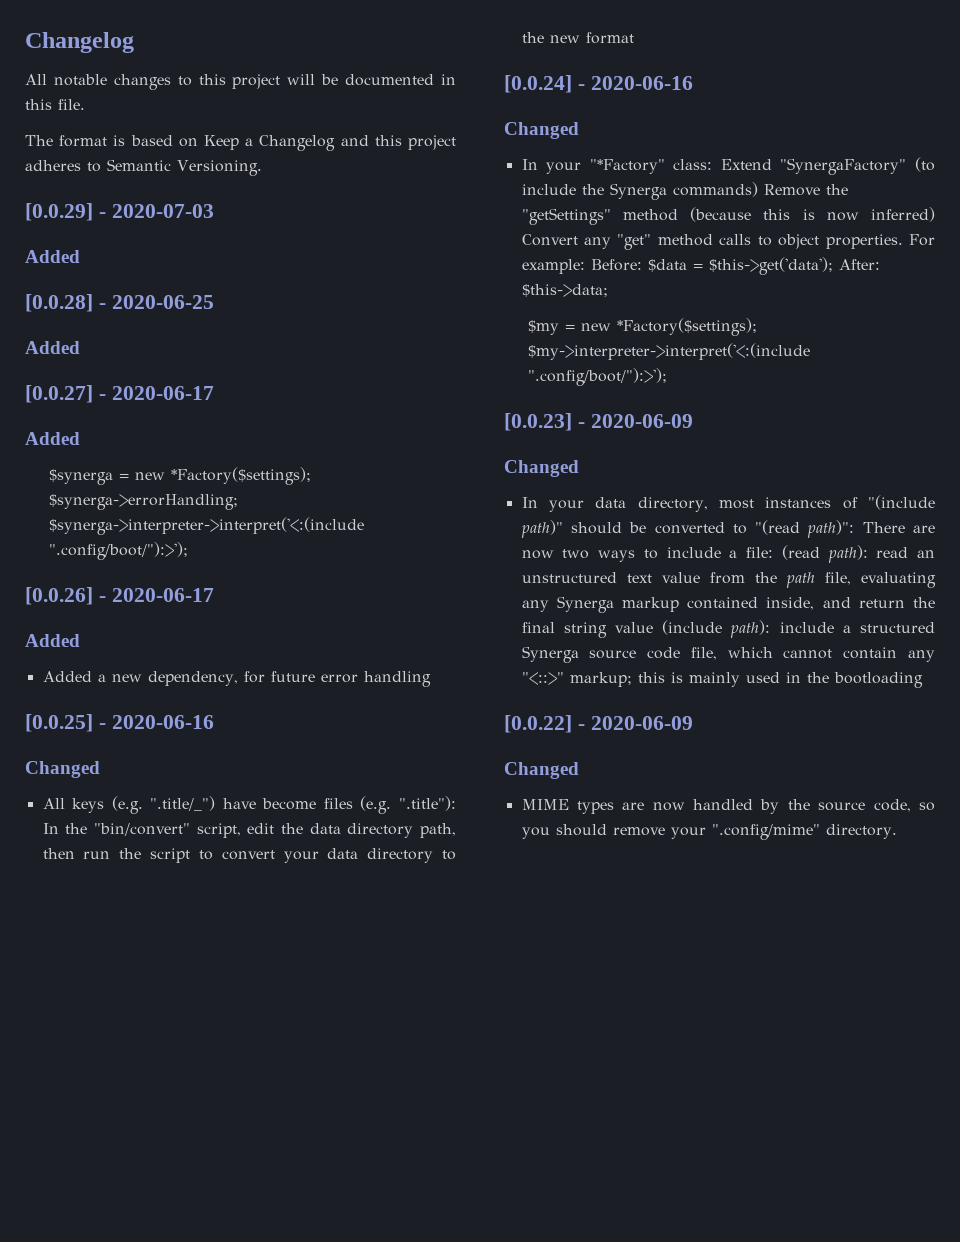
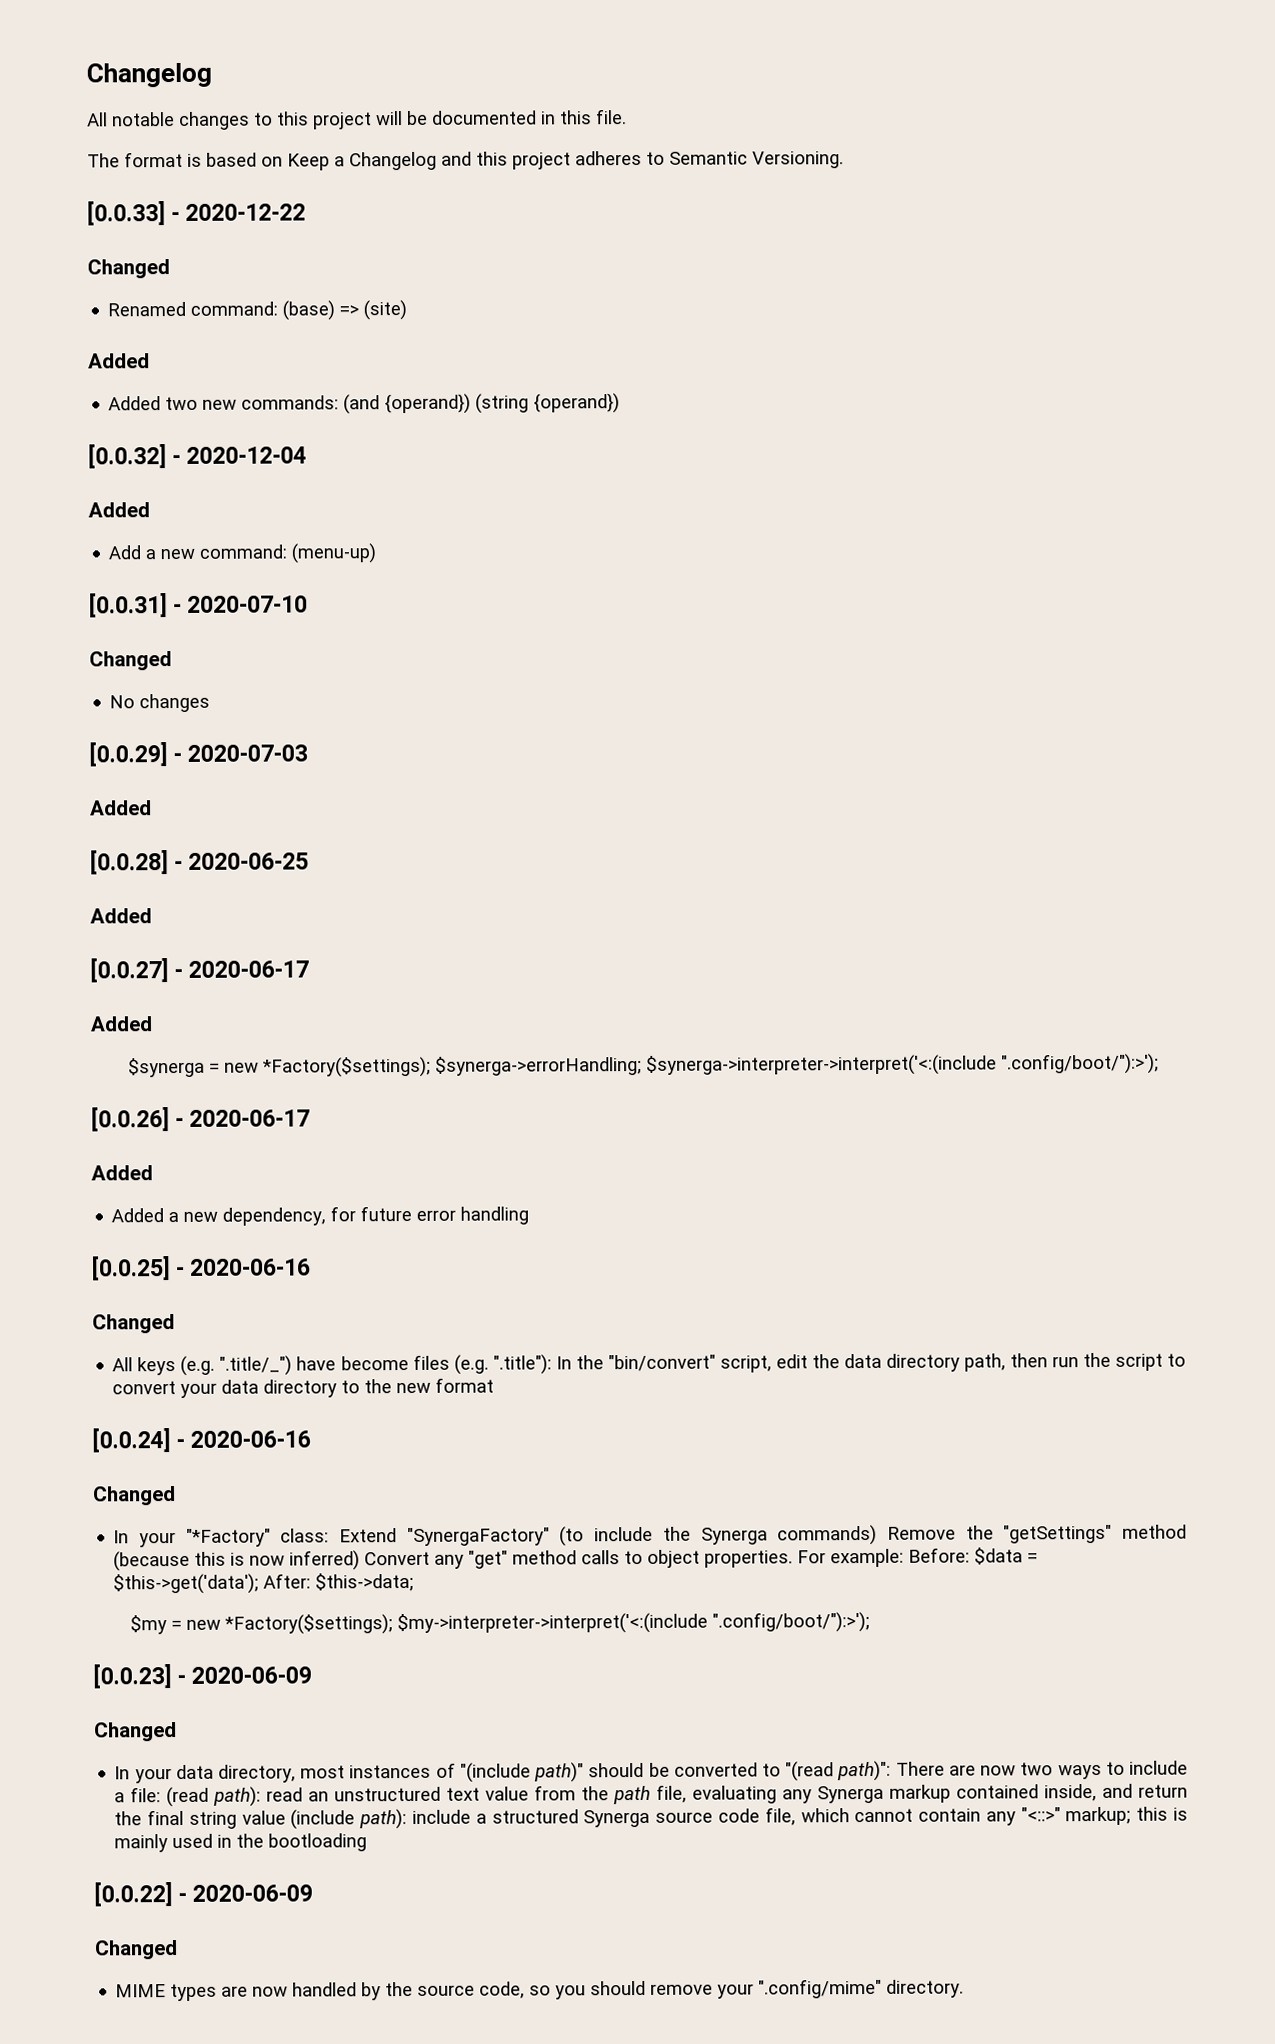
+ [0.0.33] - 2020-12-22
+ Changed
+ Renamed command: (base) => (site)
+ Added
+ Added two new commands: (and {operand}) (string {operand})
+ [0.0.32] - 2020-12-04
+ Added
+ Add a new command: (menu-up)
+ [0.0.31] - 2020-07-10
+ Changed
+ No changes

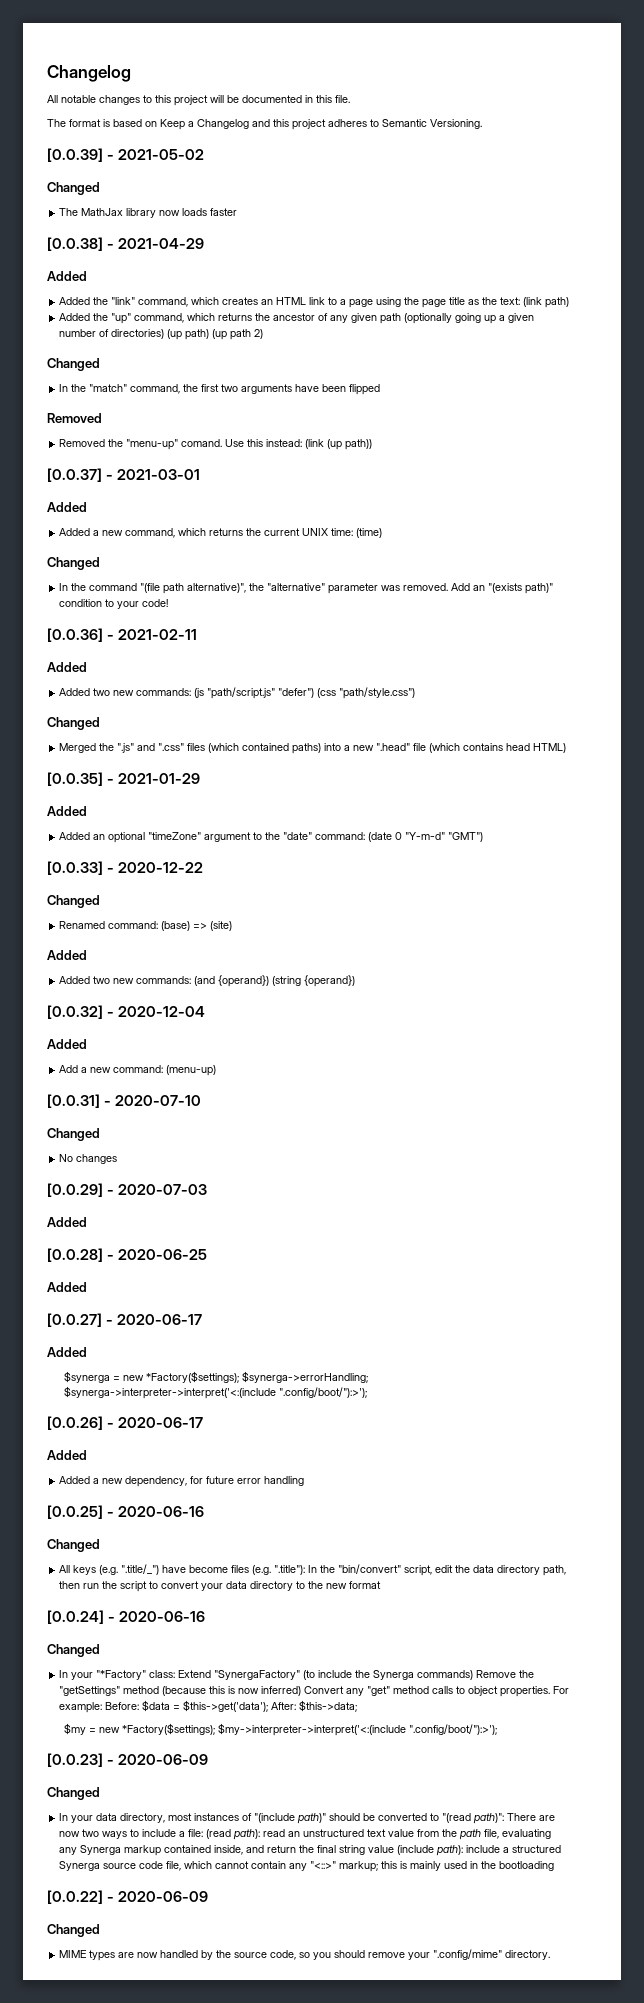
+ [0.0.39] - 2021-05-02
+ Changed
+ The MathJax library now loads faster
+ [0.0.38] - 2021-04-29
+ Added
+ Added the "link" command, which creates an HTML link to a page using the page title as the text: (link path)
+ Added the "up" command, which returns the ancestor of any given path (optionally going up a given number of directories) (up path) (up path 2)
+ Changed
+ In the "match" command, the first two arguments have been flipped
+ Removed
+ Removed the "menu-up" comand. Use this instead: (link (up path))
+ [0.0.37] - 2021-03-01
+ Added
+ Added a new command, which returns the current UNIX time: (time)
+ Changed
+ In the command "(file path alternative)", the "alternative" parameter was removed. Add an "(exists path)" condition to your code!
+ [0.0.36] - 2021-02-11
+ Added
+ Added two new commands: (js "path/script.js" "defer") (css "path/style.css")
+ Changed
+ Merged the ".js" and ".css" files (which contained paths) into a new ".head" file (which contains head HTML)
+ [0.0.35] - 2021-01-29
+ Added
+ Added an optional "timeZone" argument to the "date" command: (date 0 "Y-m-d" "GMT")

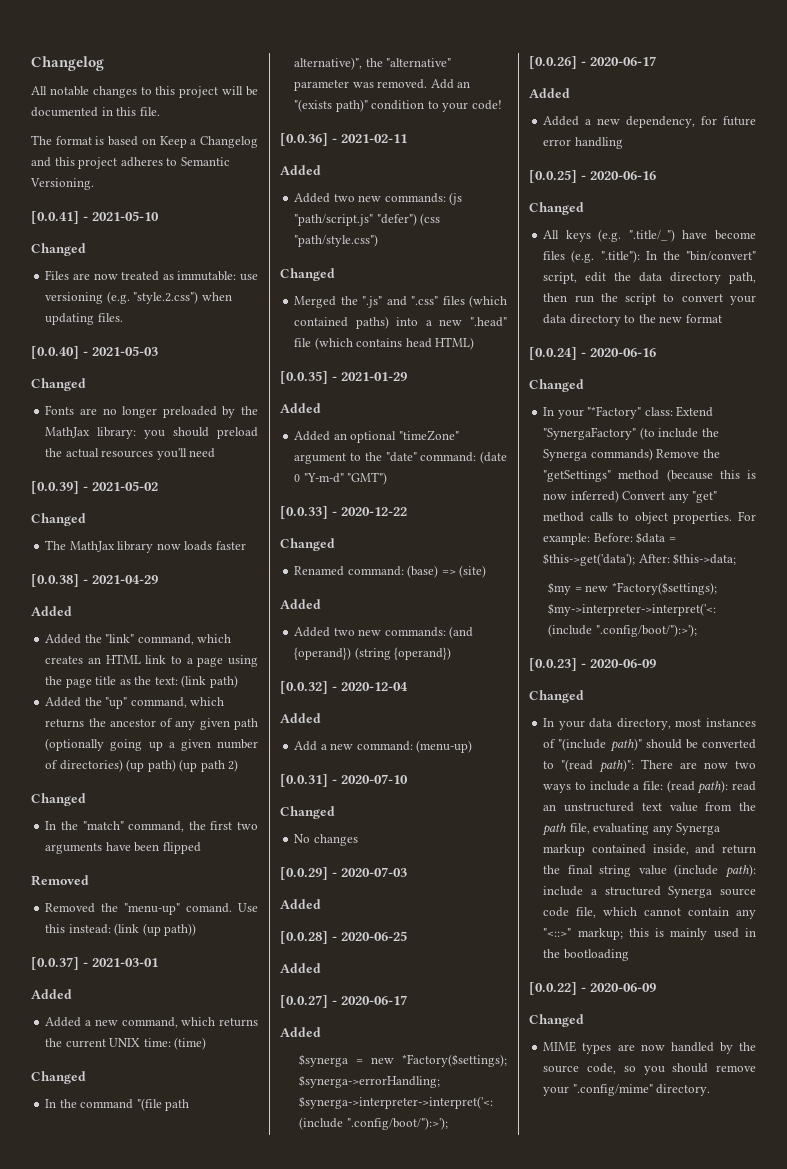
+ [0.0.41] - 2021-05-10
+ Changed
+ Files are now treated as immutable: use versioning (e.g. "style.2.css") when updating files.
+ [0.0.40] - 2021-05-03
+ Changed
+ Fonts are no longer preloaded by the MathJax library: you should preload the actual resources you'll need

